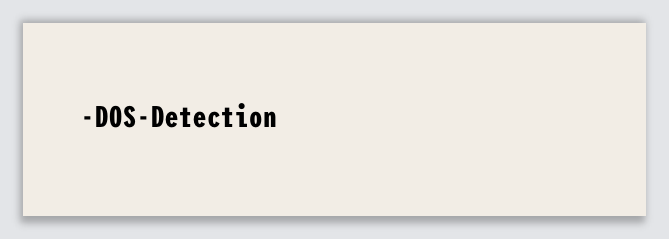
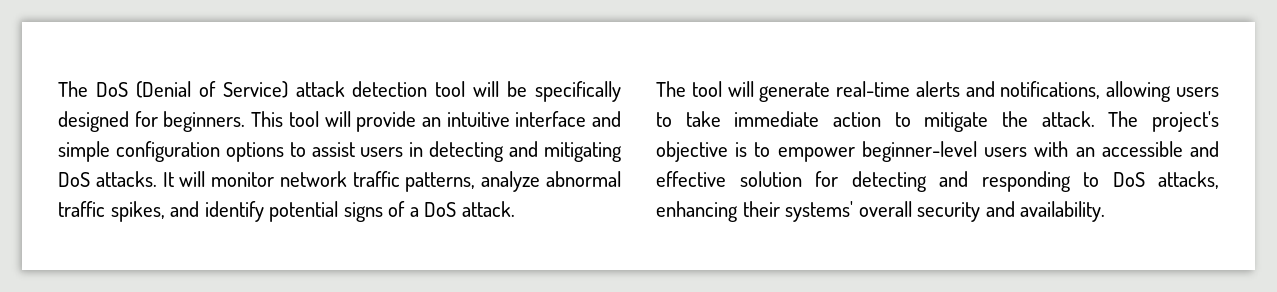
- -DOS-Detection
+ The DoS (Denial of Service) attack detection tool will be specifically designed for beginners. This tool will provide an intuitive interface and simple configuration options to assist users in detecting and mitigating DoS attacks. It will monitor network traffic patterns, analyze abnormal traffic spikes, and identify potential signs of a DoS attack.
+ The tool will generate real-time alerts and notifications, allowing users to take immediate action to mitigate the attack. The project's objective is to empower beginner-level users with an accessible and effective solution for detecting and responding to DoS attacks, enhancing their systems' overall security and availability.

